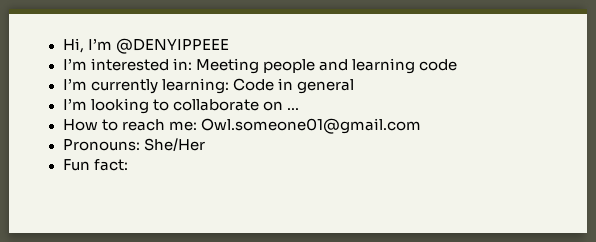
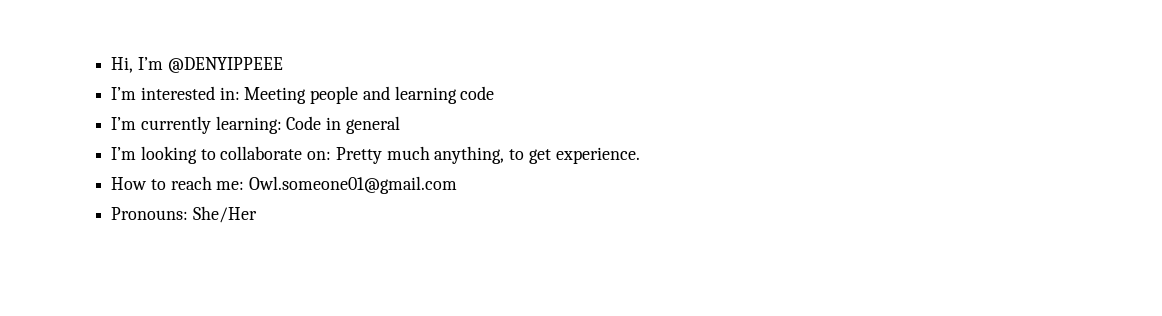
- I’m looking to collaborate on ...
+ I’m looking to collaborate on: Pretty much anything, to get experience.
- Fun fact:

